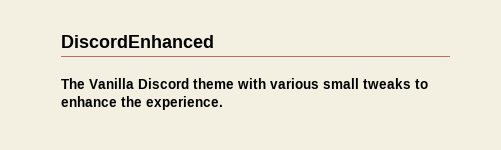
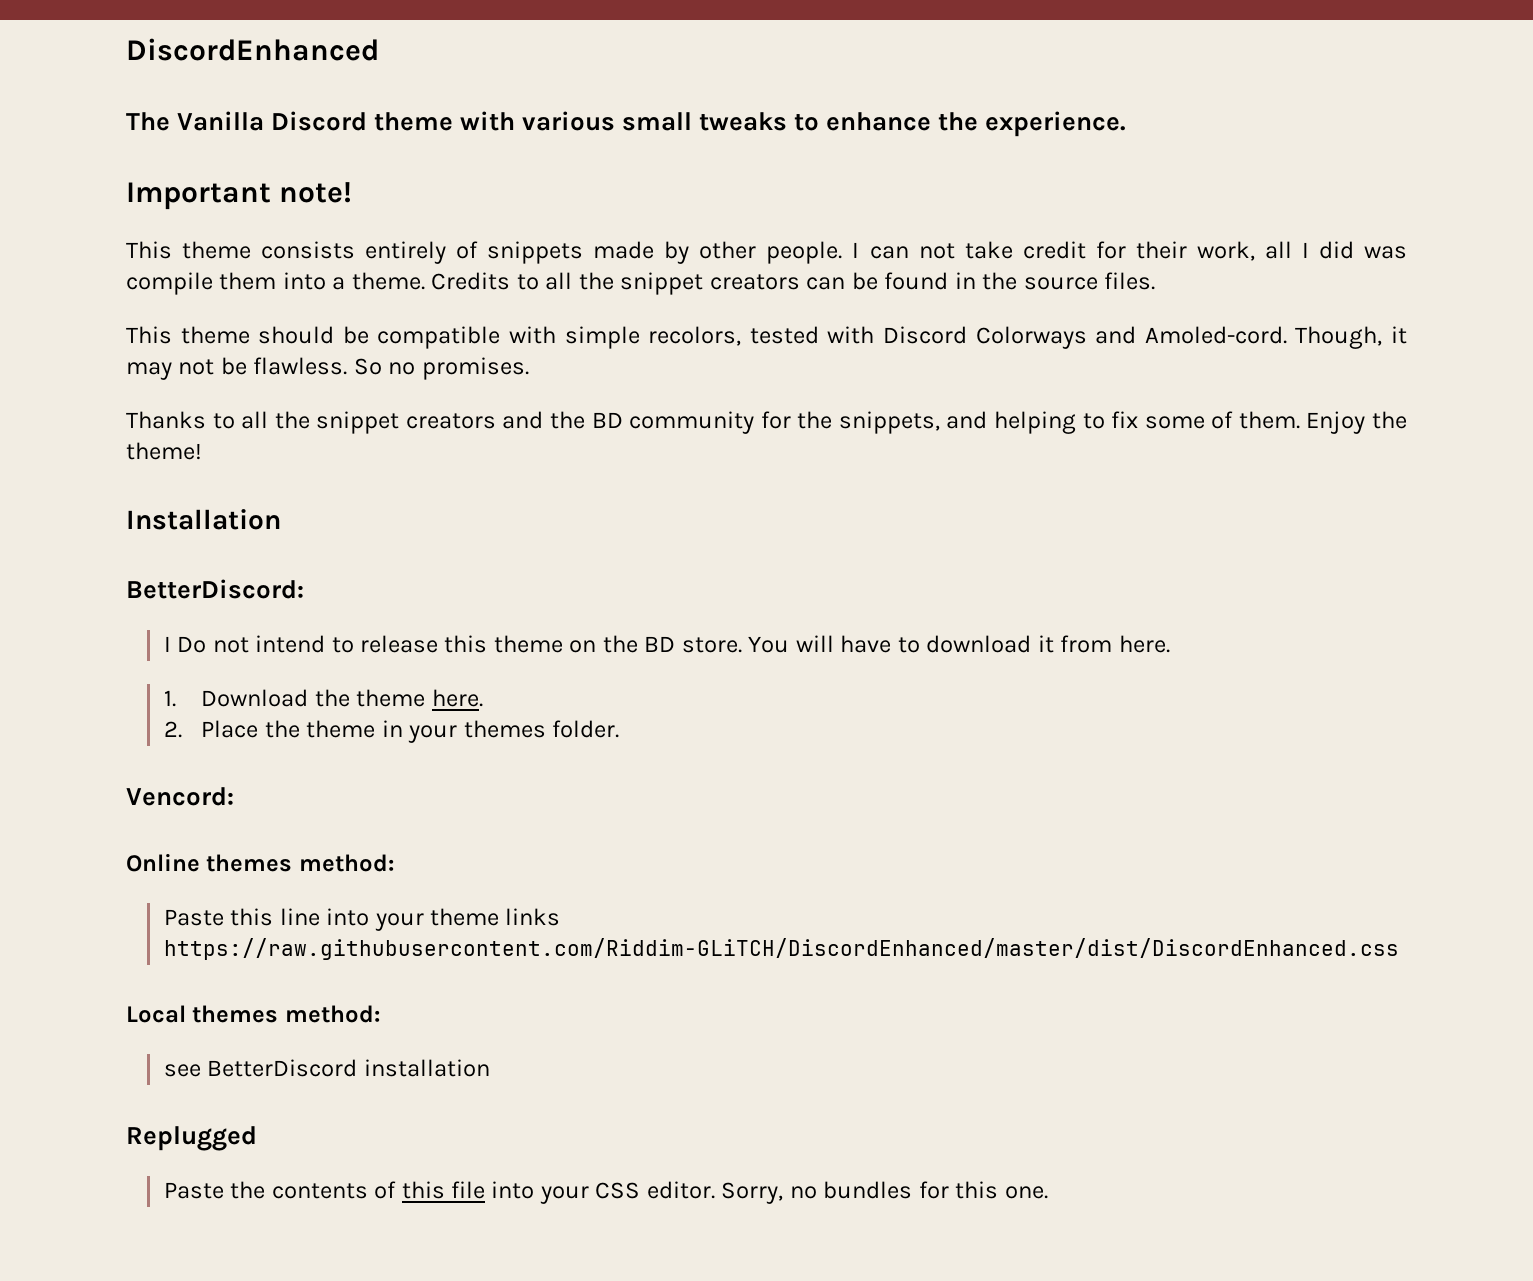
+ Important note!
+ This theme consists entirely of snippets made by other people. I can not take credit for their work, all I did was compile them into a theme. Credits to all the snippet creators can be found in the source files.
+ This theme should be compatible with simple recolors, tested with Discord Colorways and Amoled-cord. Though, it may not be flawless. So no promises.
+ Thanks to all the snippet creators and the BD community for the snippets, and helping to fix some of them. Enjoy the theme!
+ Installation
+ BetterDiscord:
+ I Do not intend to release this theme on the BD store. You will have to download it from here.
+ 1. Download the theme here.
+ 2. Place the theme in your themes folder.
+ Vencord:
+ Online themes method:
+ Paste this line into your theme links https://raw.githubusercontent.com/Riddim-GLiTCH/DiscordEnhanced/master/dist/DiscordEnhanced.css
+ Local themes method:
+ see BetterDiscord installation
+ Replugged
+ Paste the contents of this file into your CSS editor. Sorry, no bundles for this one.

